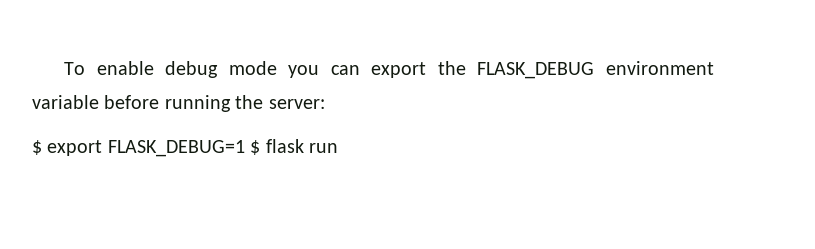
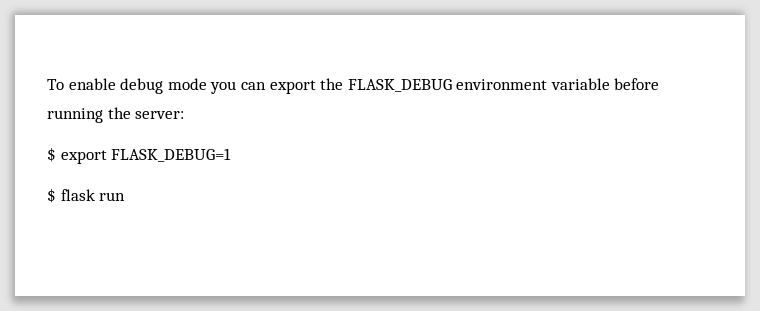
- $ export FLASK_DEBUG=1 $ flask run
+ $ export FLASK_DEBUG=1
+ $ flask run

